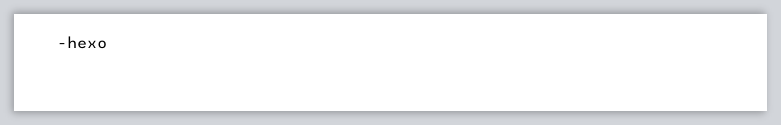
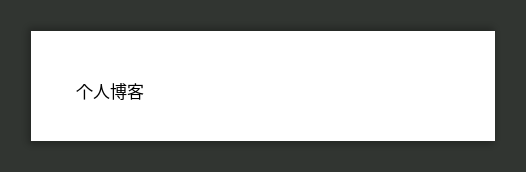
- -hexo
+ 个人博客

